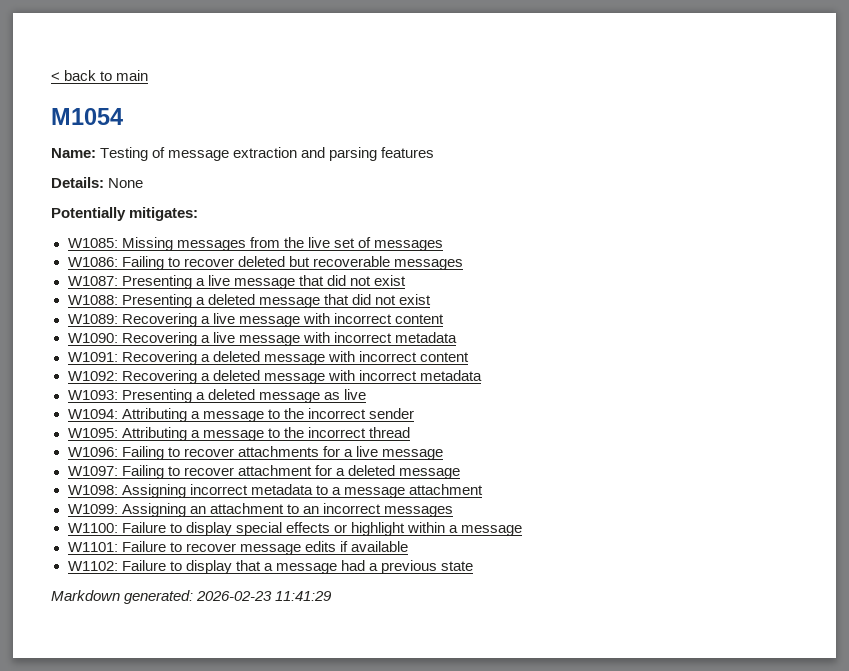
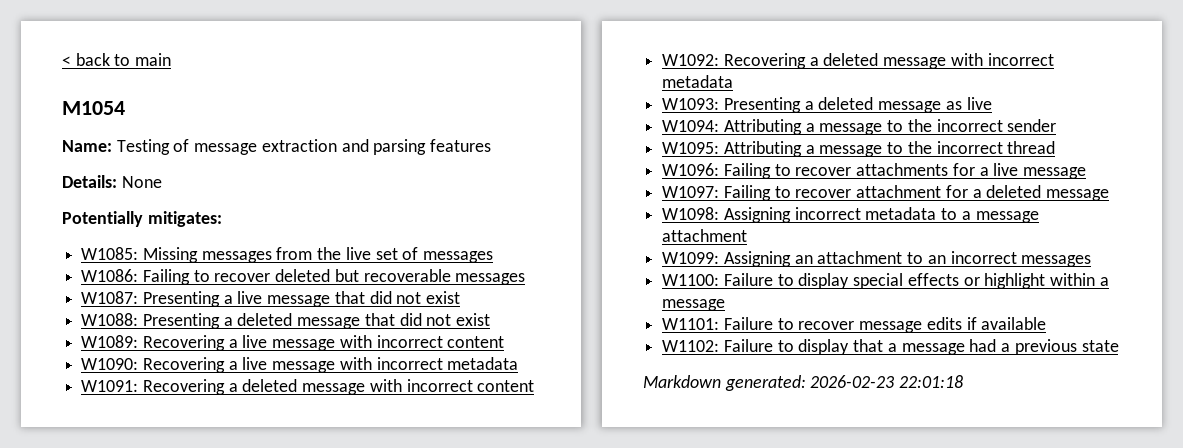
- Markdown generated: 2026-02-23 11:41:29
+ Markdown generated: 2026-02-23 22:01:18

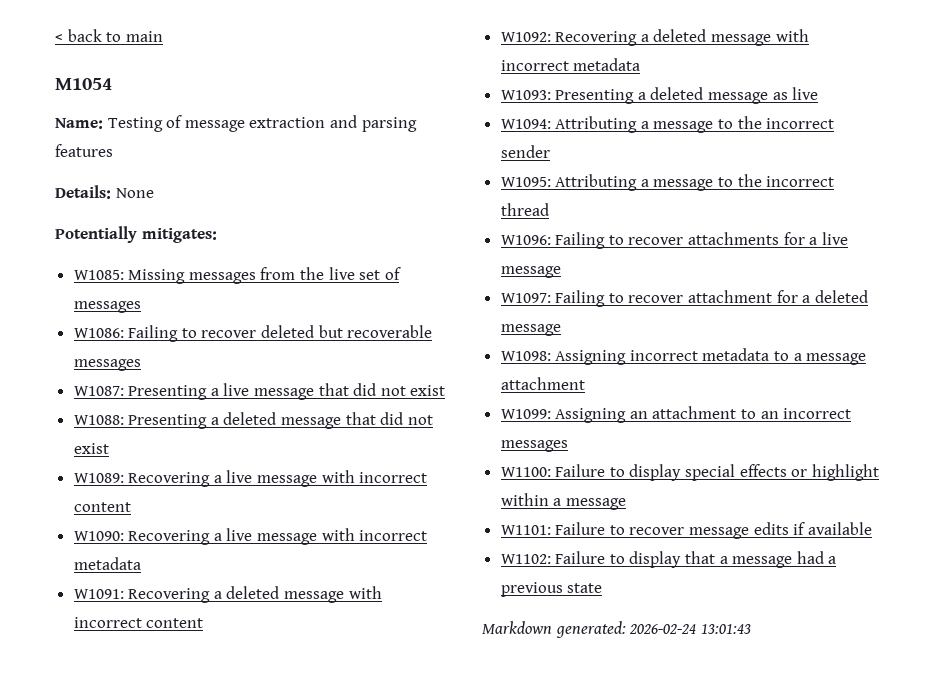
- Markdown generated: 2026-02-23 22:01:18
+ Markdown generated: 2026-02-24 13:01:43

